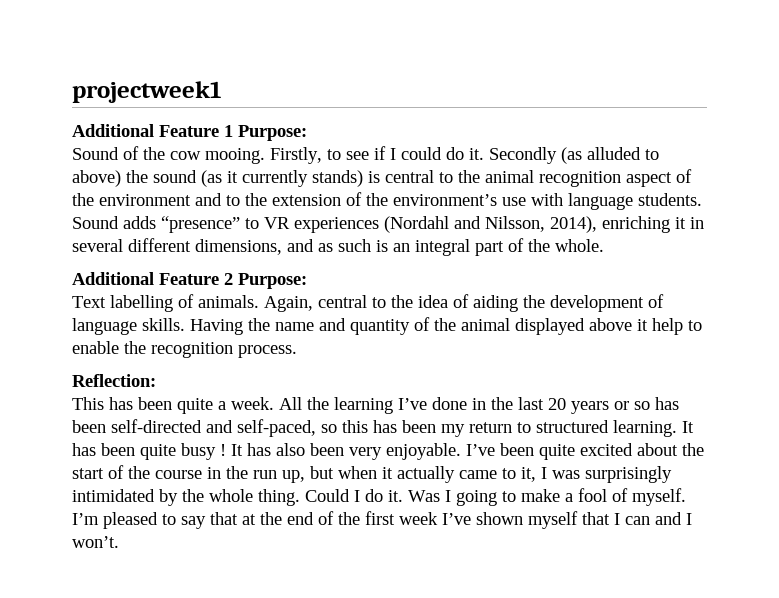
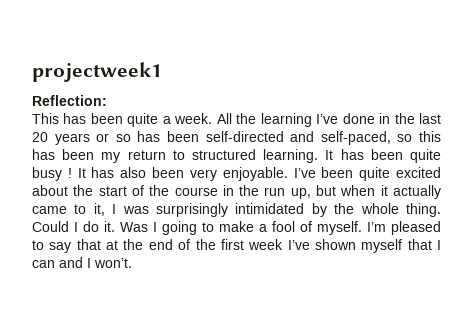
- Additional Feature 1 Purpose:
- Sound of the cow mooing. Firstly, to see if I could do it. Secondly (as alluded to above) the sound (as it currently stands) is central to the animal recognition aspect of the environment and to the extension of the environment’s use with language students. Sound adds “presence” to VR experiences (Nordahl and Nilsson, 2014), enriching it in several different dimensions, and as such is an integral part of the whole.
- Additional Feature 2 Purpose:
- Text labelling of animals. Again, central to the idea of aiding the development of language skills. Having the name and quantity of the animal displayed above it help to enable the recognition process.

